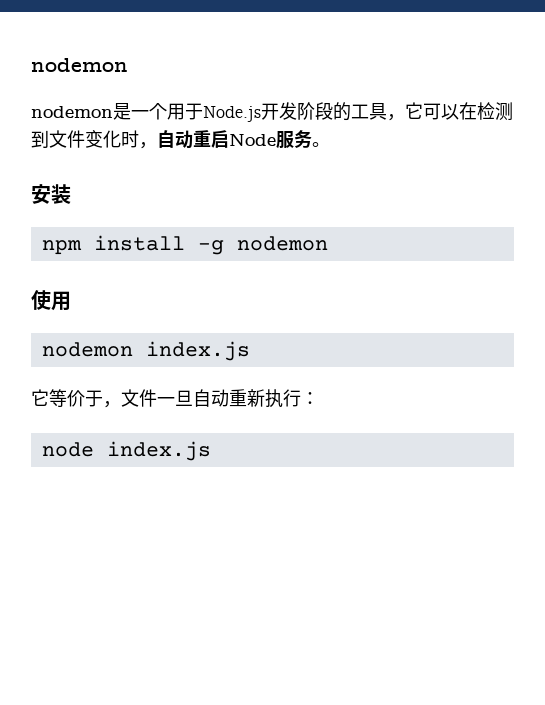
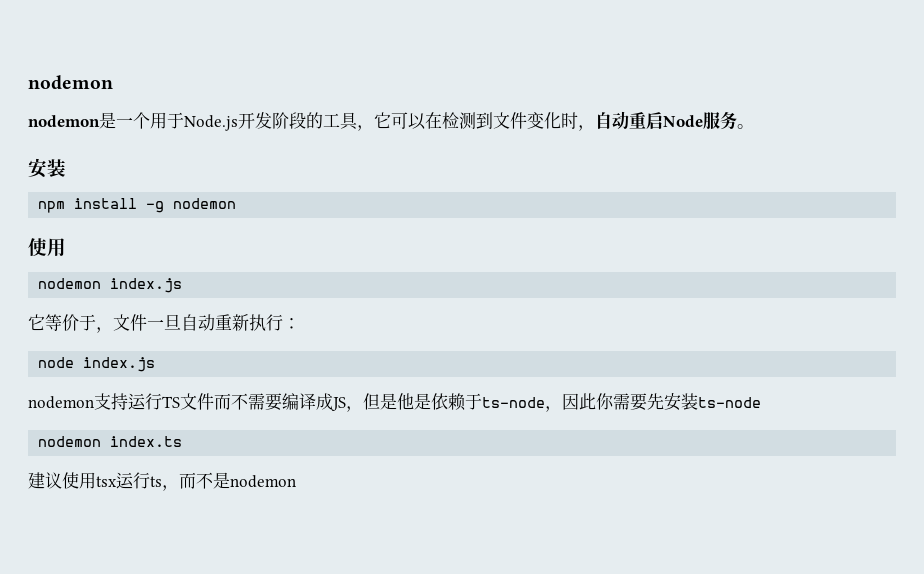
+ nodemon支持运行TS文件而不需要编译成JS，但是他是依赖于ts-node，因此你需要先安装ts-node
+ nodemon index.ts
+ 建议使用tsx运行ts，而不是nodemon

